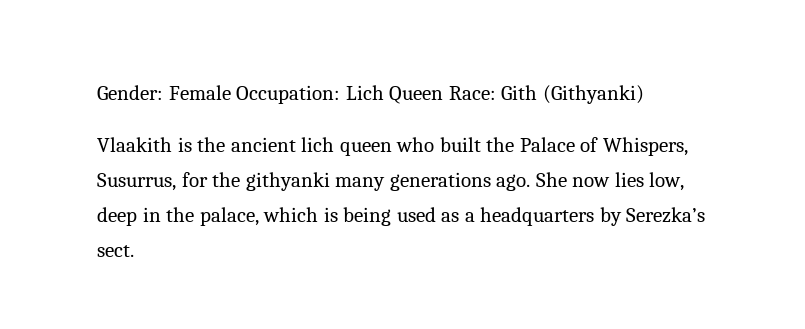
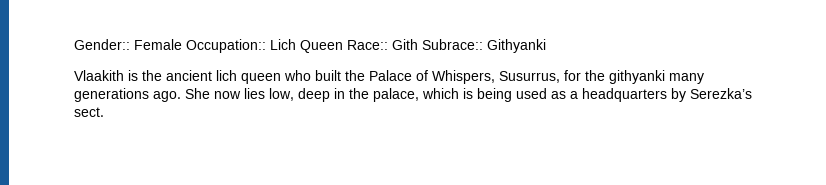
- Gender: Female Occupation: Lich Queen Race: Gith (Githyanki)
+ Gender:: Female Occupation:: Lich Queen Race:: Gith Subrace:: Githyanki

